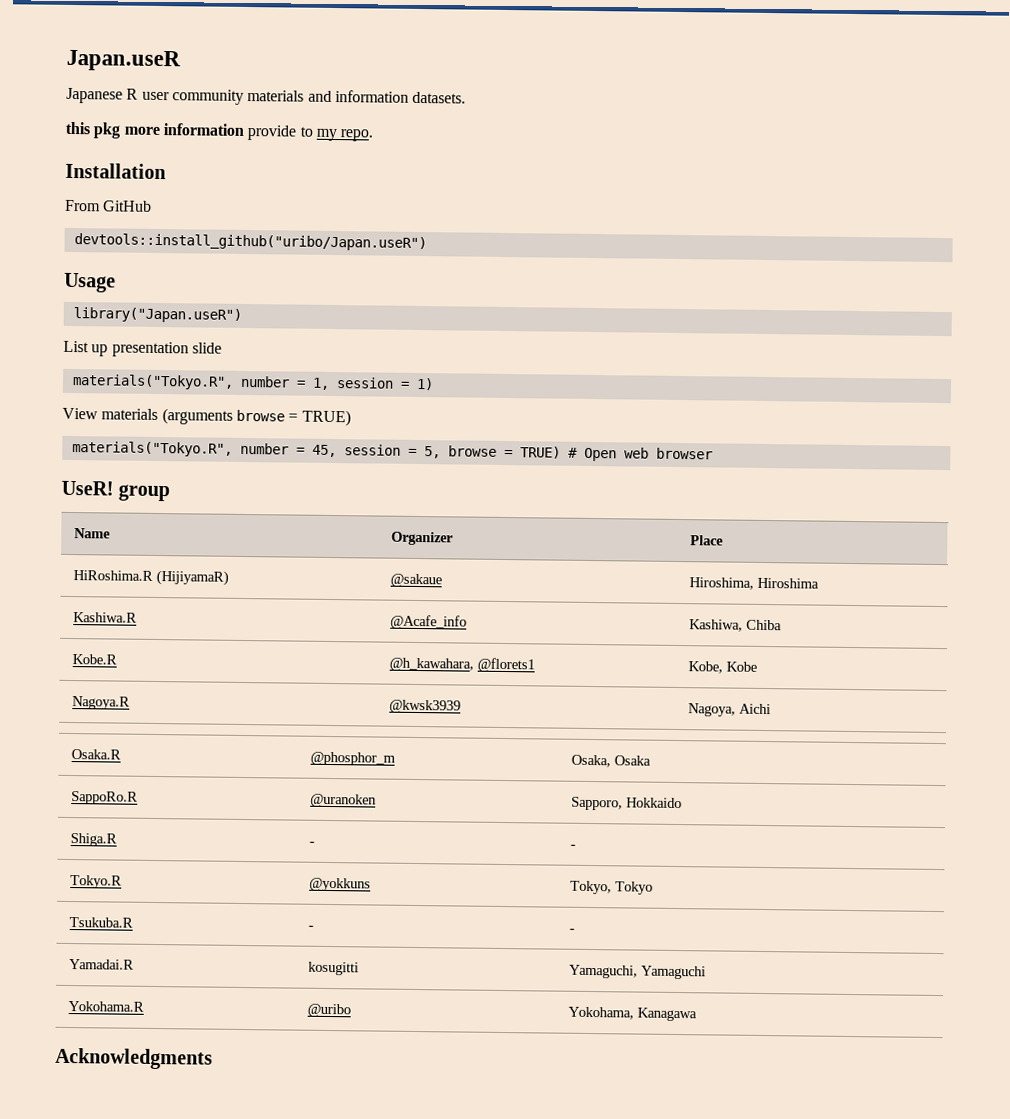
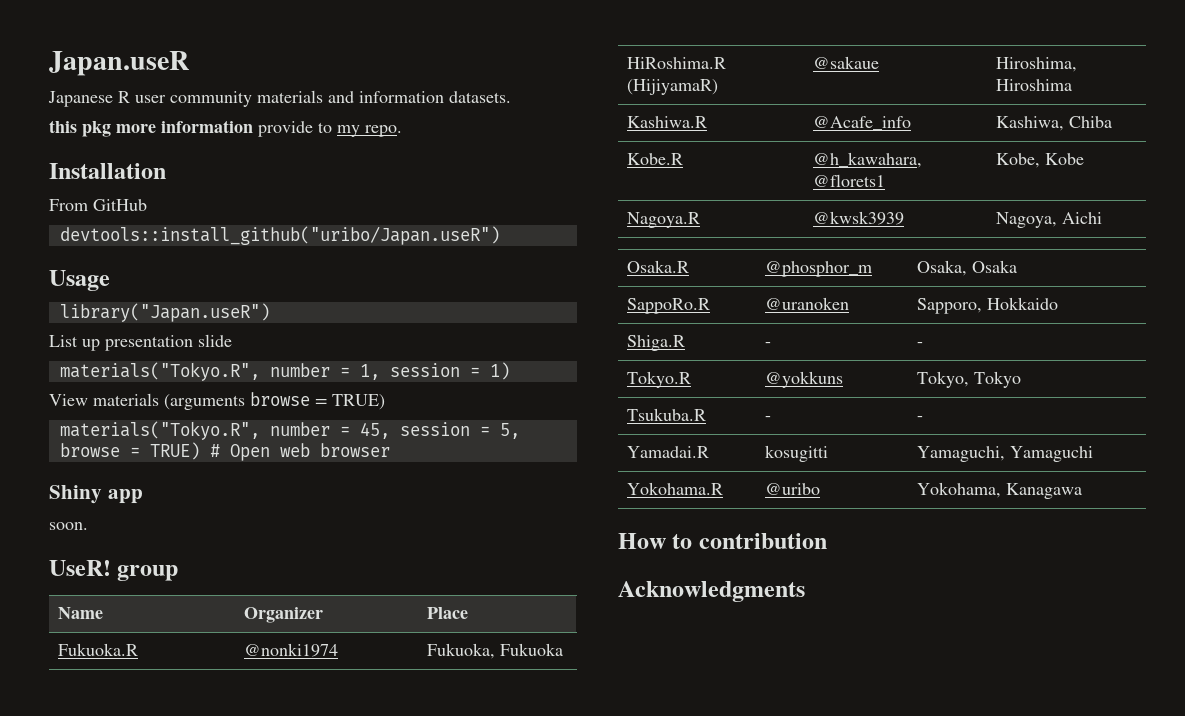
+ Shiny app
+ soon.
+ Fukuoka.R | @nonki1974 | Fukuoka, Fukuoka
+ How to contribution

